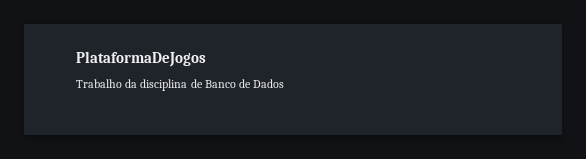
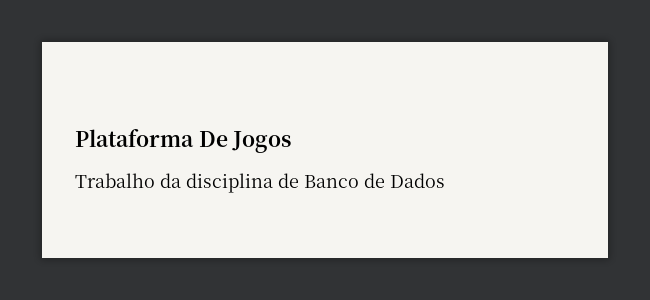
- PlataformaDeJogos
+ Plataforma De Jogos

